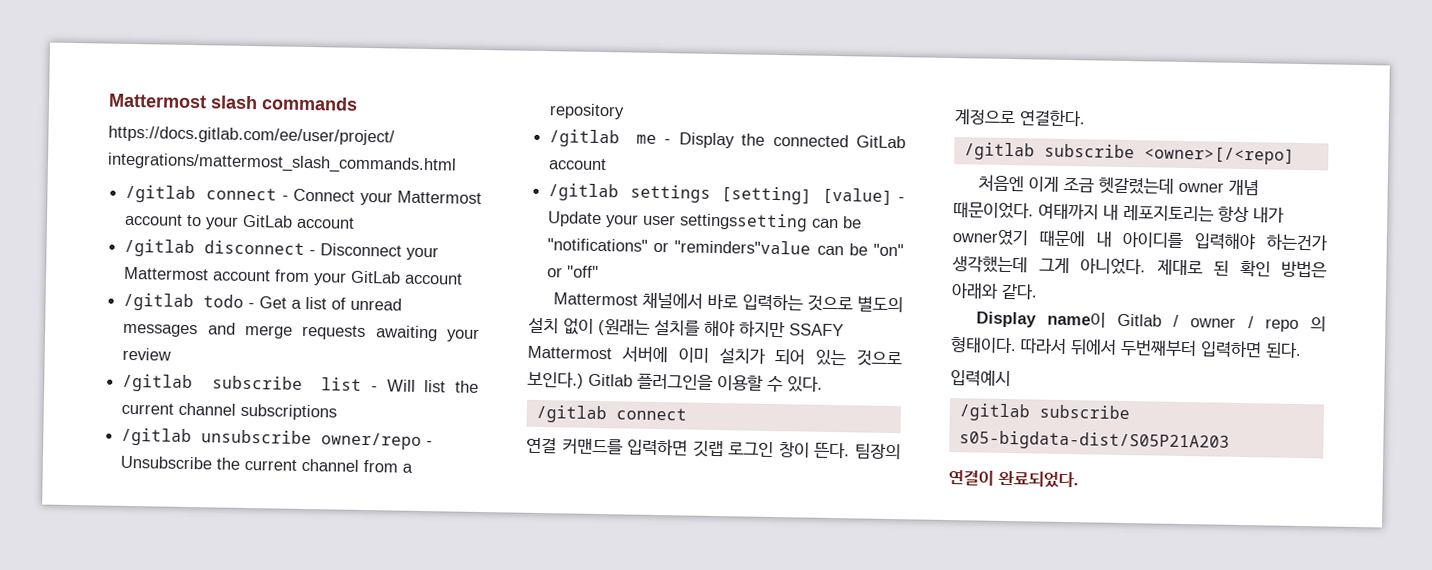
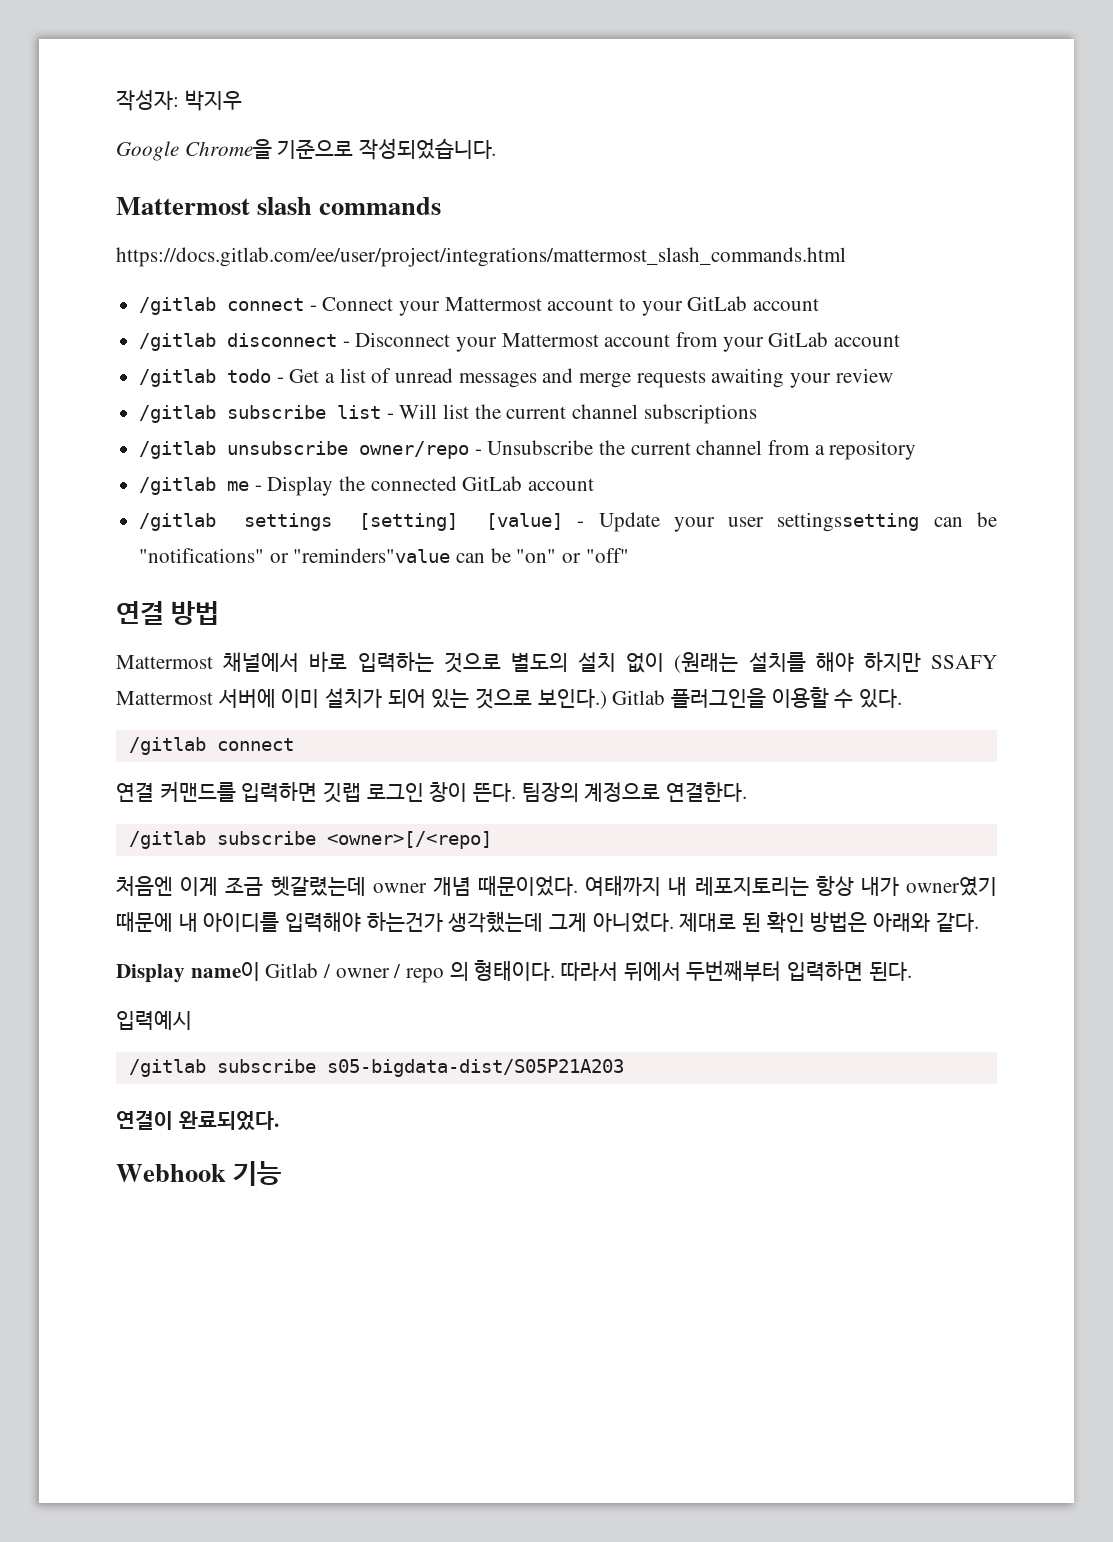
+ 작성자: 박지우
+ Google Chrome을 기준으로 작성되었습니다.
+ 연결 방법
+ Webhook 기능

